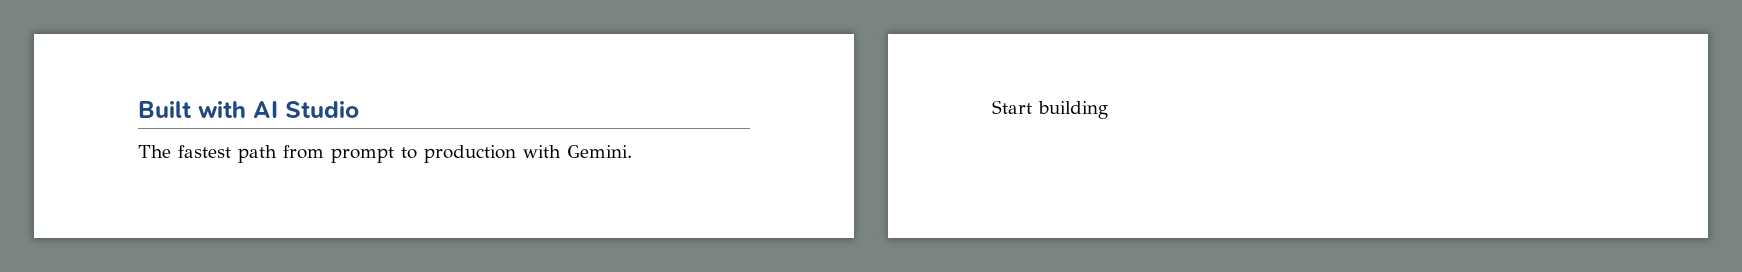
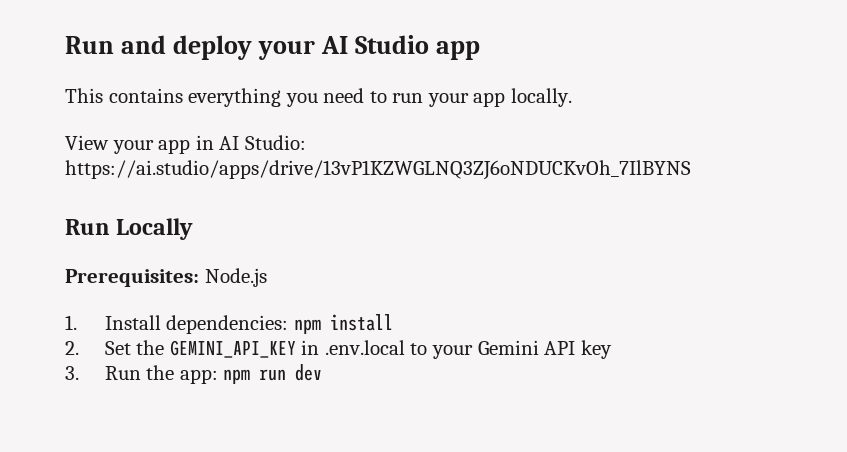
- Built with AI Studio
- The fastest path from prompt to production with Gemini.
- Start building
+ Run and deploy your AI Studio app
+ This contains everything you need to run your app locally.
+ View your app in AI Studio: https://ai.studio/apps/drive/13vP1KZWGLNQ3ZJ6oNDUCKvOh_7IlBYNS
+ Run Locally
+ Prerequisites: Node.js
+ 1. Install dependencies: npm install
+ 2. Set the GEMINI_API_KEY in .env.local to your Gemini API key
+ 3. Run the app: npm run dev

